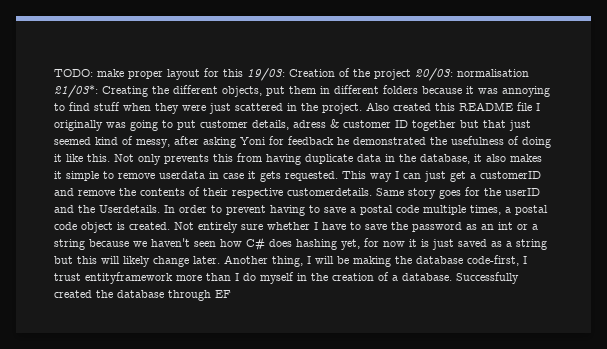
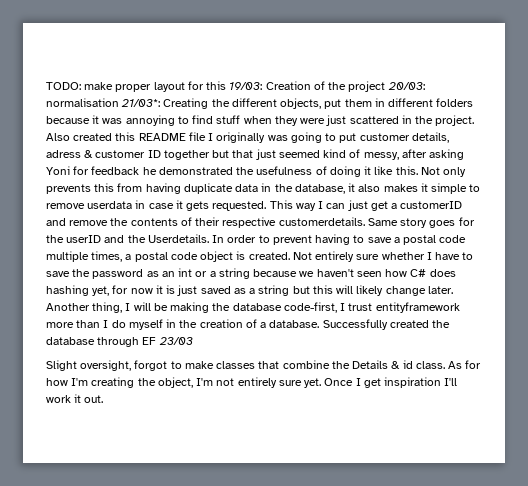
- Successfully created the database through EF
+ Successfully created the database through EF 23/03
+ Slight oversight, forgot to make classes that combine the Details & id class. As for how I'm creating the object, I'm not entirely sure yet. Once I get inspiration I'll work it out.

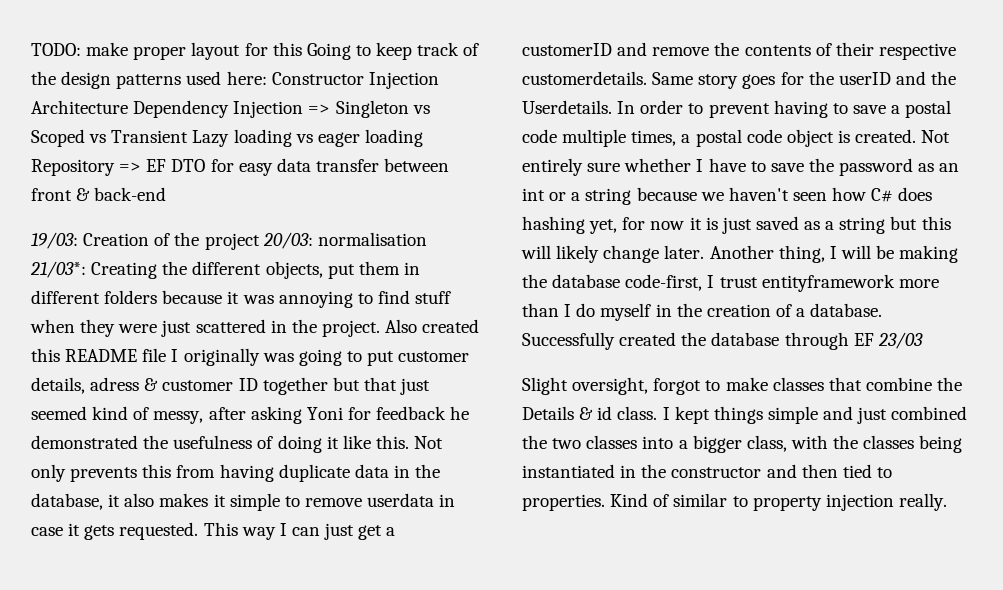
- TODO: make proper layout for this 19/03: Creation of the project 20/03: normalisation 21/03*: Creating the different objects, put them in different folders because it was annoying to find stuff when they were just scattered in the project.
+ TODO: make proper layout for this Going to keep track of the design patterns used here: Constructor Injection Architecture Dependency Injection => Singleton vs Scoped vs Transient Lazy loading vs eager loading Repository => EF DTO for easy data transfer between front & back-end
+ 19/03: Creation of the project 20/03: normalisation 21/03*: Creating the different objects, put them in different folders because it was annoying to find stuff when they were just scattered in the project.
- As for how I'm creating the object, I'm not entirely sure yet. Once I get inspiration I'll work it out.
+ I kept things simple and just combined the two classes into a bigger class, with the classes being instantiated in the constructor and then tied to properties. Kind of similar to property injection really.

